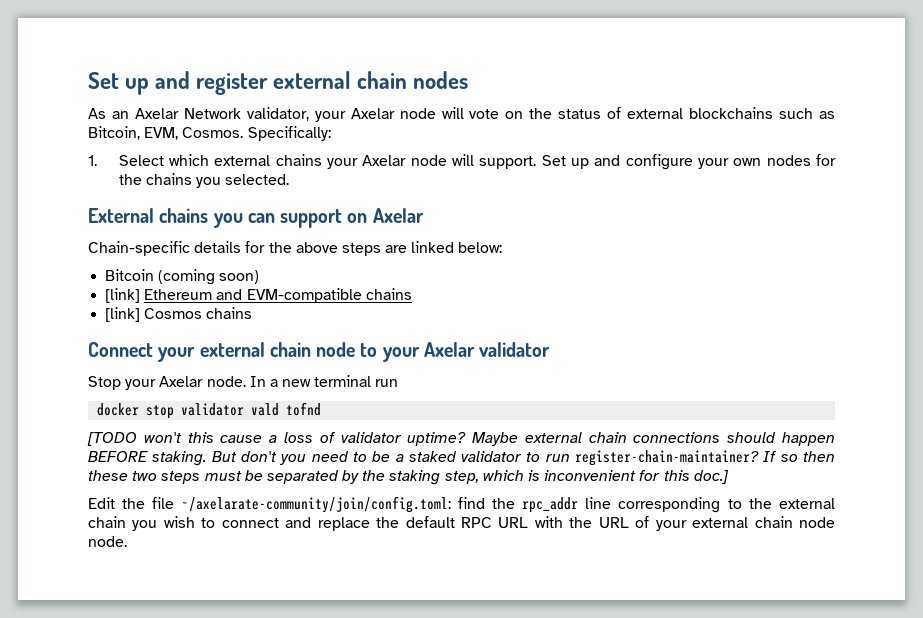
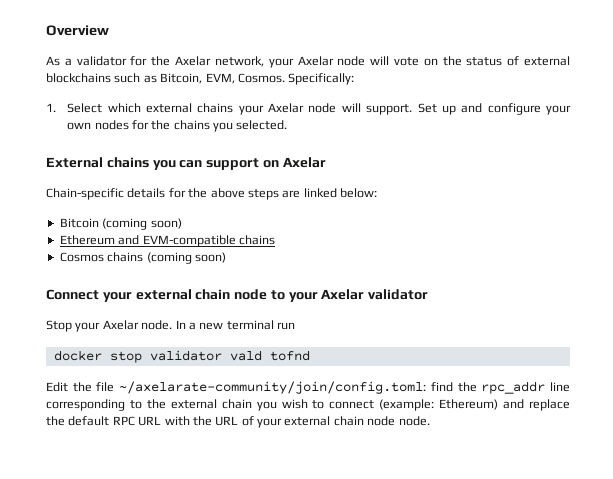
- Set up and register external chain nodes
- As an Axelar Network validator, your Axelar node will vote on the status of external blockchains such as Bitcoin, EVM, Cosmos.
+ Overview
+ As a validator for the Axelar network, your Axelar node will vote on the status of external blockchains such as Bitcoin, EVM, Cosmos.
- [link] Ethereum and EVM-compatible chains
+ Ethereum and EVM-compatible chains
- [link] Cosmos chains
+ Cosmos chains (coming soon)
- [TODO won't this cause a loss of validator uptime? Maybe external chain connections should happen BEFORE staking. But don't you need to be a staked validator to run register-chain-maintainer? If so then these two steps must be separated by the staking step, which is inconvenient for this doc.]
- Edit the file ~/axelarate-community/join/config.toml: find the rpc_addr line corresponding to the external chain you wish to connect and replace the default RPC URL with the URL of your external chain node node.
+ Edit the file ~/axelarate-community/join/config.toml: find the rpc_addr line corresponding to the external chain you wish to connect (example: Ethereum) and replace the default RPC URL with the URL of your external chain node node.

